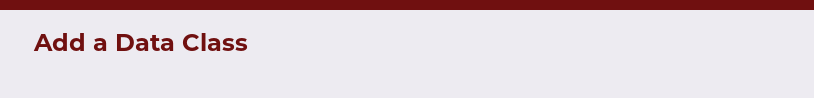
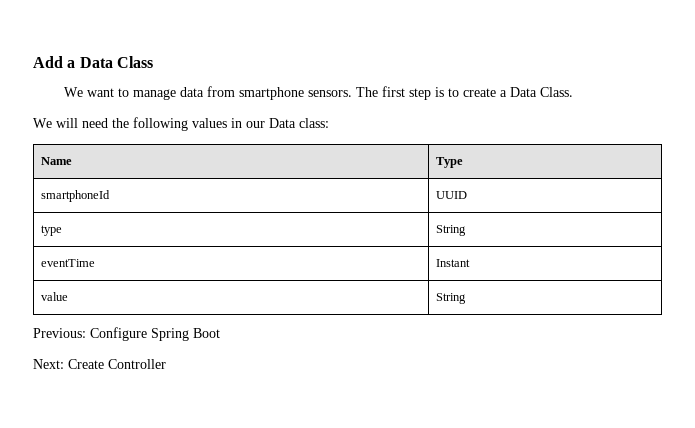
+ We want to manage data from smartphone sensors. The first step is to create a Data Class.
+ We will need the following values in our Data class:
+ Name | Type
+ smartphoneId | UUID
+ type | String
+ eventTime | Instant
+ value | String
+ Previous: Configure Spring Boot
+ Next: Create Controller

